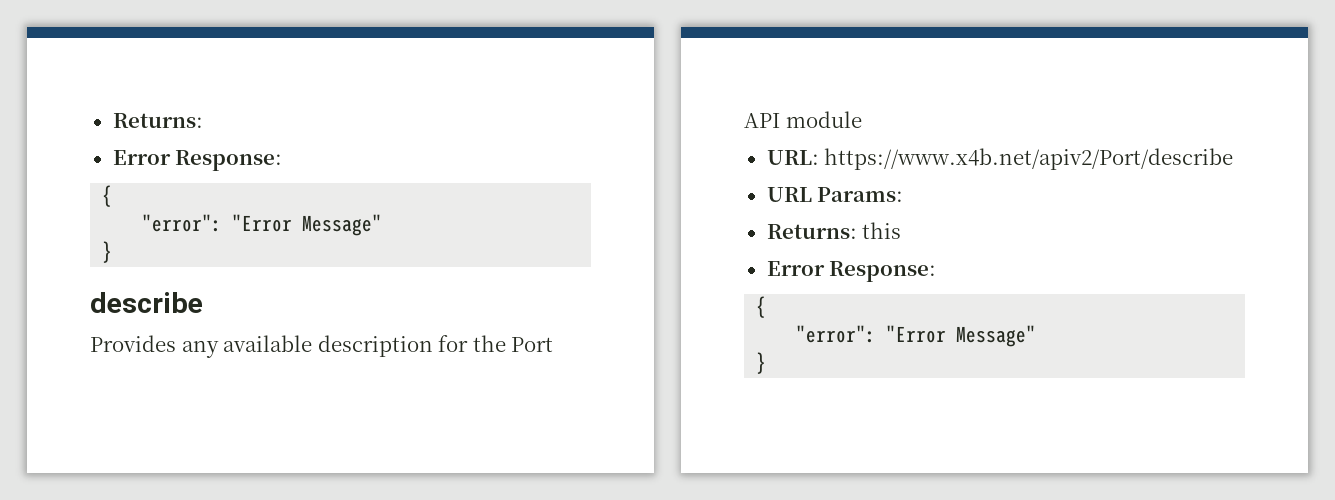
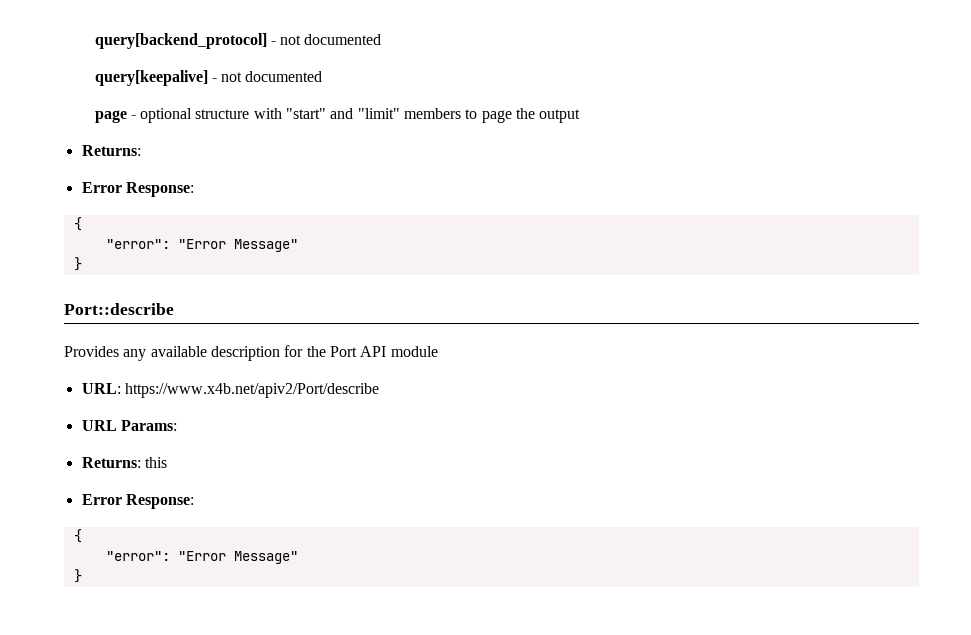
+ query[backend_protocol] - not documented
+ query[keepalive] - not documented
+ page - optional structure with "start" and "limit" members to page the output
- describe
+ Port::describe

